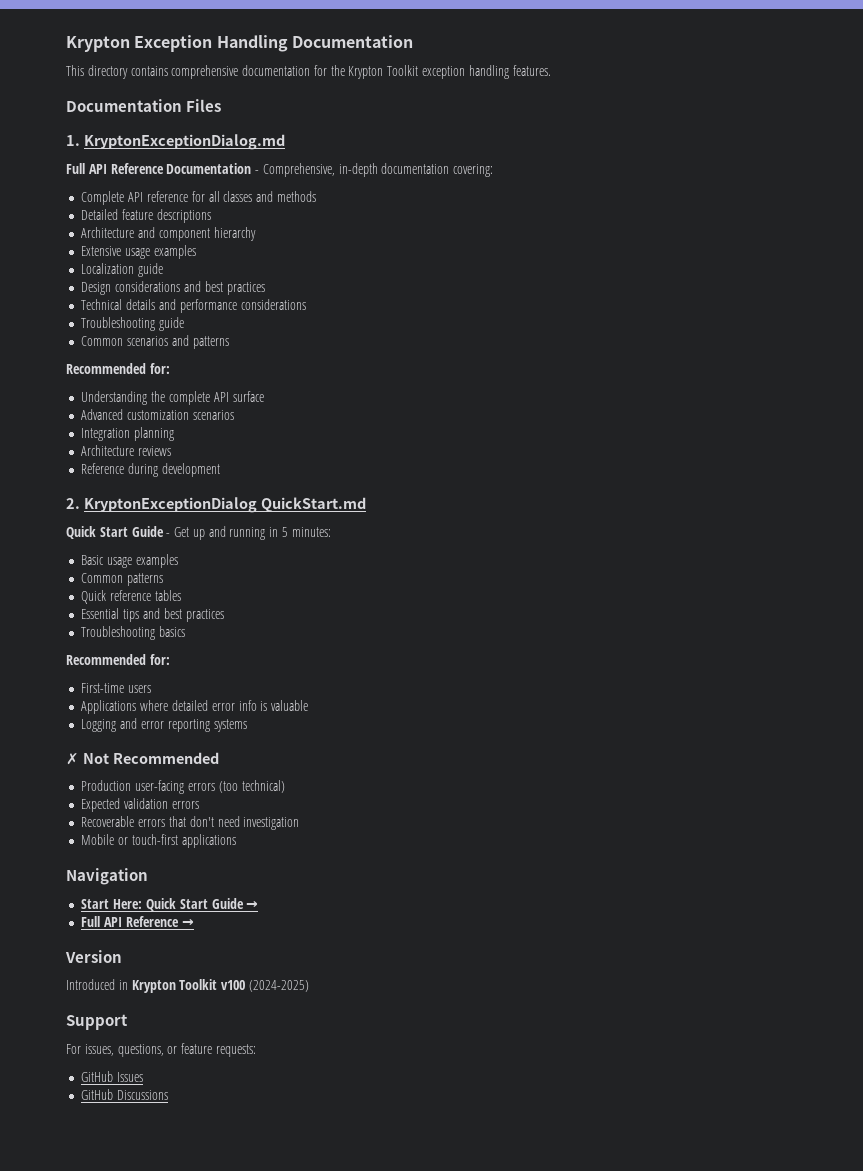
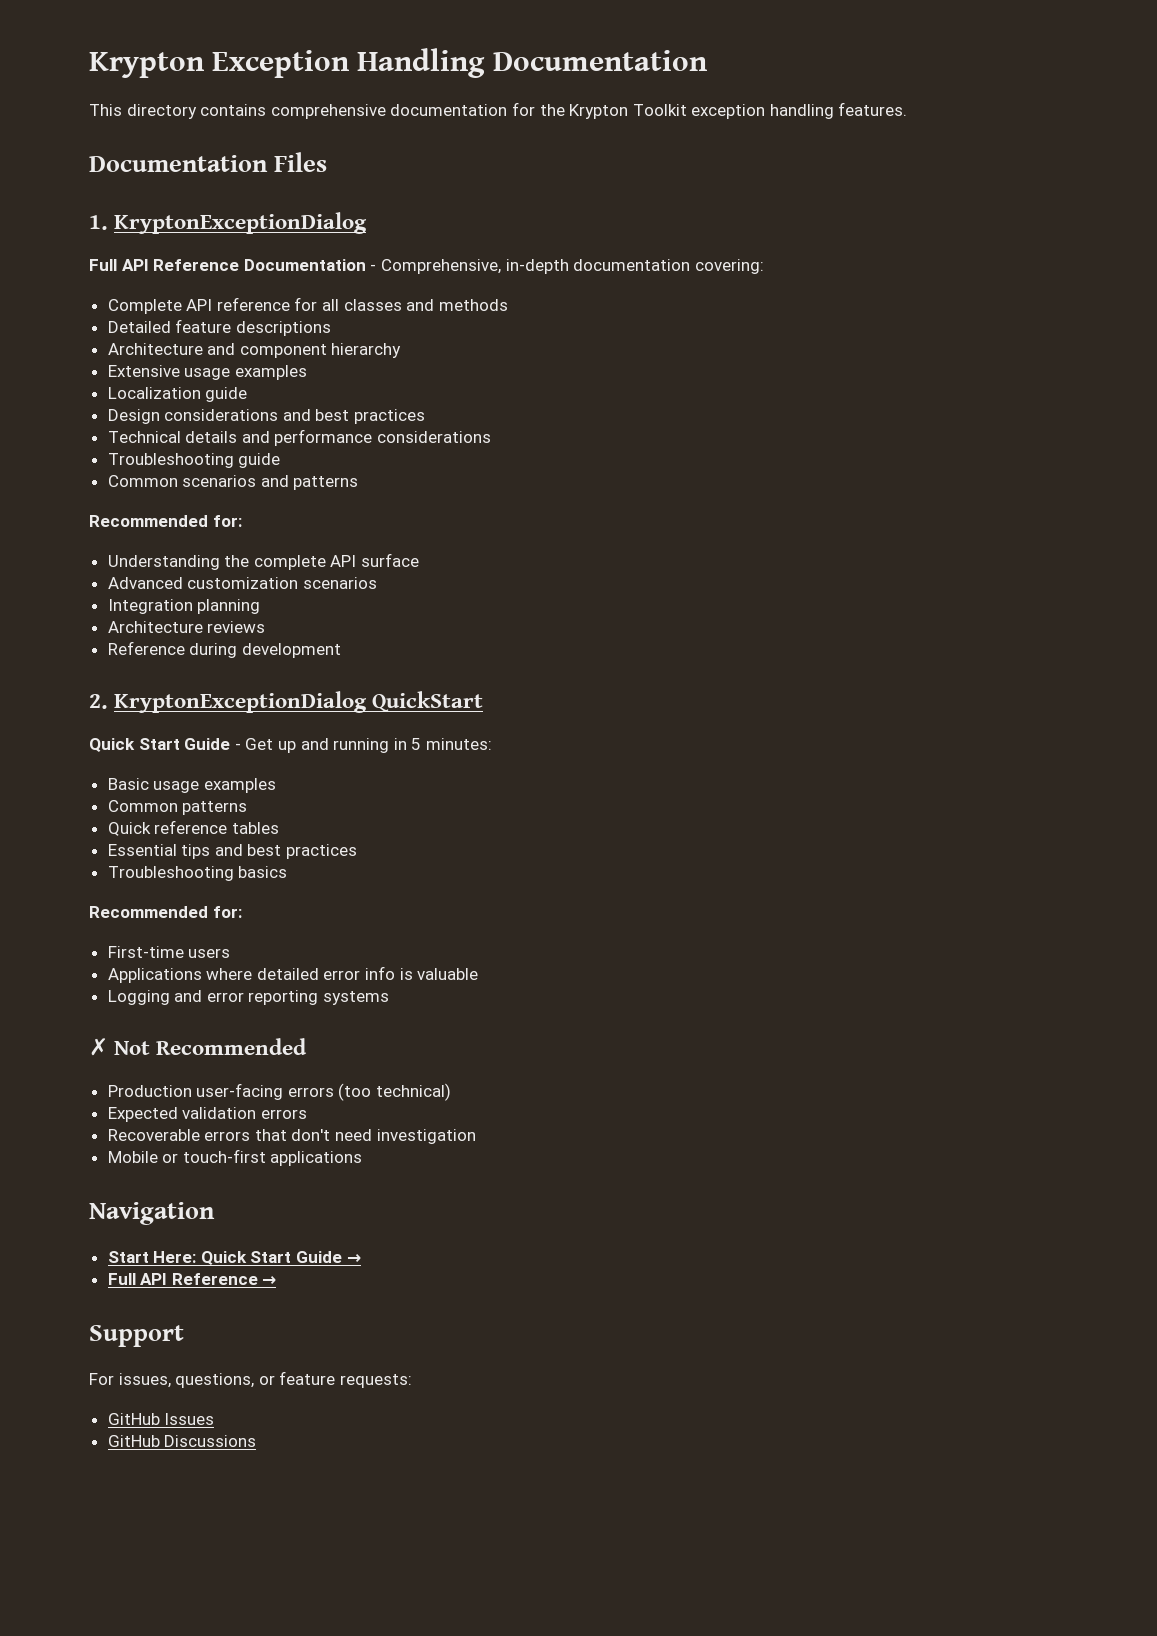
- 1. KryptonExceptionDialog.md
+ 1. KryptonExceptionDialog
- 2. KryptonExceptionDialog QuickStart.md
+ 2. KryptonExceptionDialog QuickStart
- Version
- Introduced in Krypton Toolkit v100 (2024-2025)

